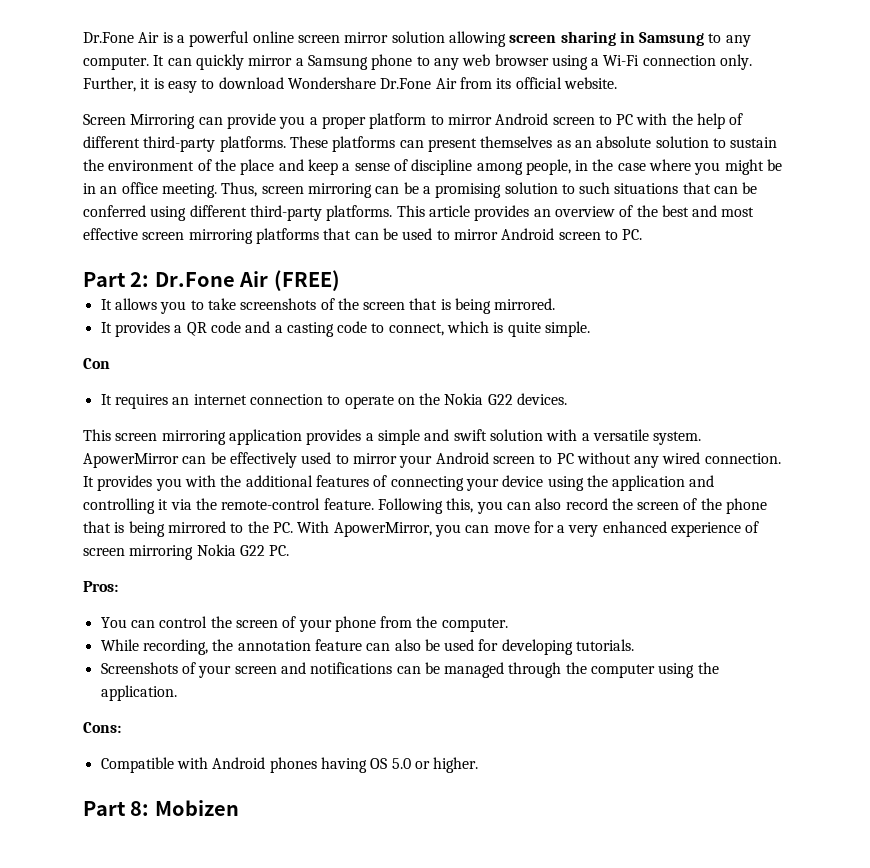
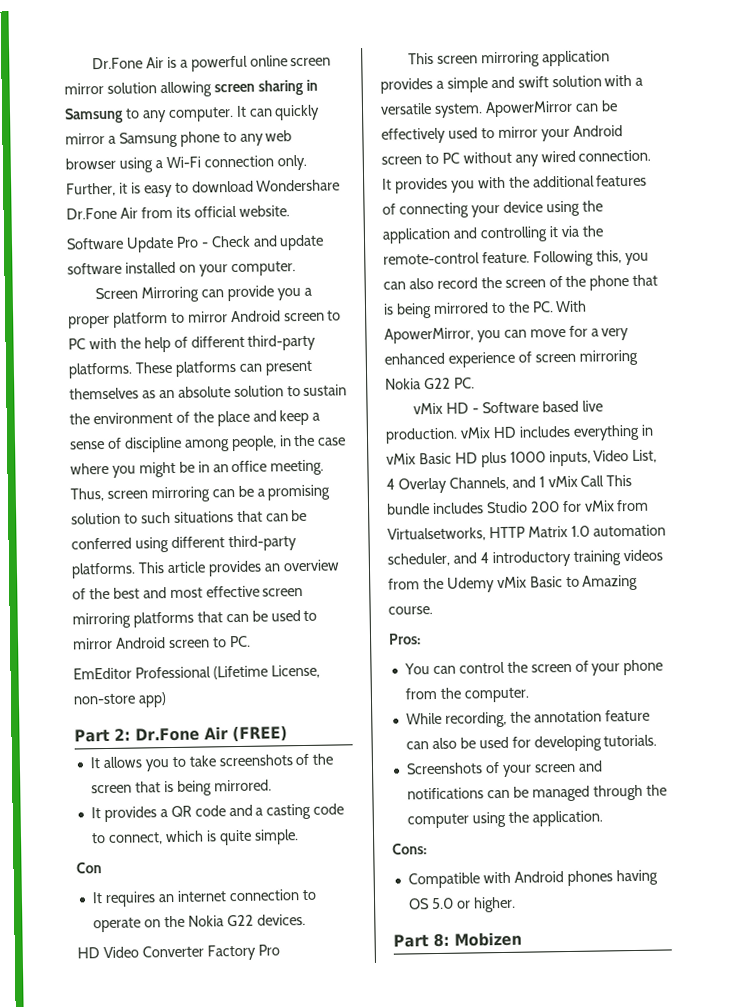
+ Software Update Pro - Check and update software installed on your computer.
+ EmEditor Professional (Lifetime License, non-store app)
+ HD Video Converter Factory Pro
+ vMix HD - Software based live production. vMix HD includes everything in vMix Basic HD plus 1000 inputs, Video List, 4 Overlay Channels, and 1 vMix Call This bundle includes Studio 200 for vMix from Virtualsetworks, HTTP Matrix 1.0 automation scheduler, and 4 introductory training videos from the Udemy vMix Basic to Amazing course.

